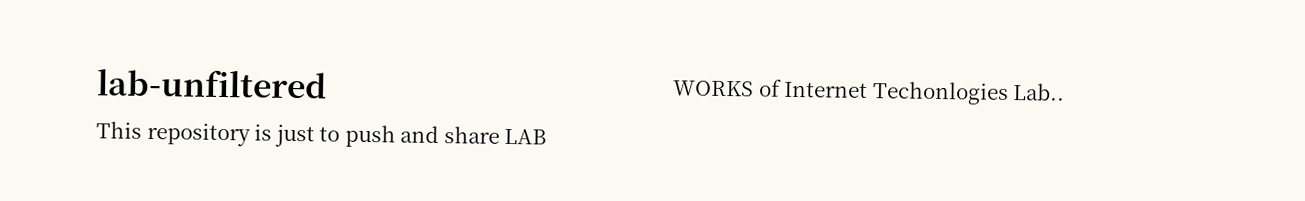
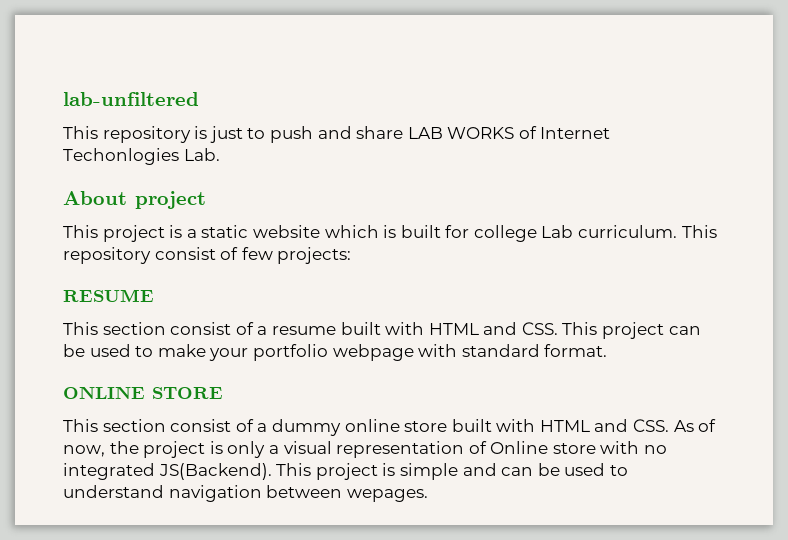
- This repository is just to push and share LAB WORKS of Internet Techonlogies Lab..
+ This repository is just to push and share LAB WORKS of Internet Techonlogies Lab.
+ About project
+ This project is a static website which is built for college Lab curriculum. This repository consist of few projects:
+ RESUME
+ This section consist of a resume built with HTML and CSS. This project can be used to make your portfolio webpage with standard format.
+ ONLINE STORE
+ This section consist of a dummy online store built with HTML and CSS. As of now, the project is only a visual representation of Online store with no integrated JS(Backend). This project is simple and can be used to understand navigation between wepages.

